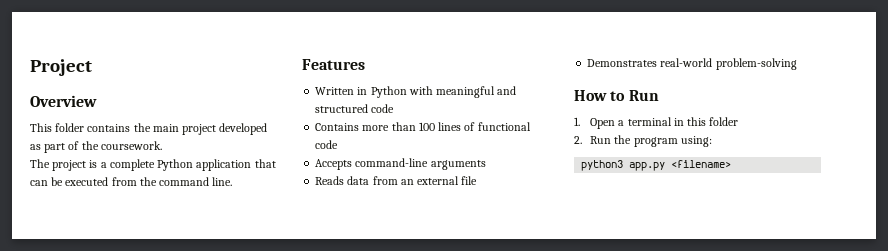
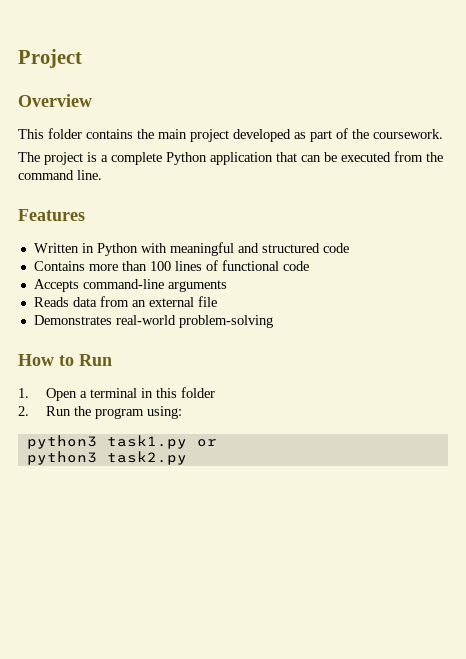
- python3 app.py <filename>
+ python3 task1.py or
+ python3 task2.py

